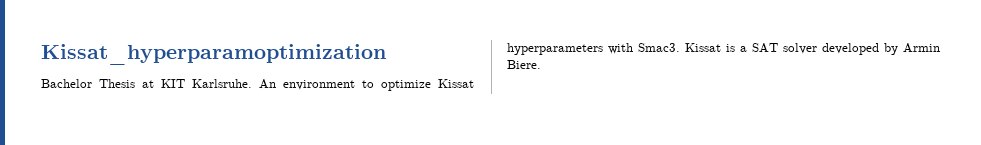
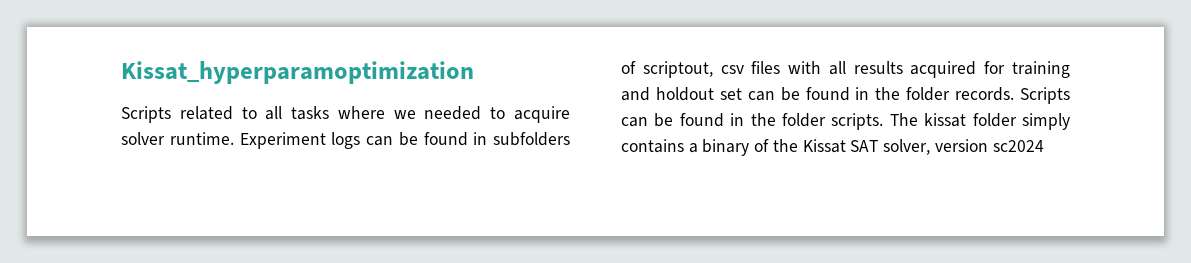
- Bachelor Thesis at KIT Karlsruhe. An environment to optimize Kissat hyperparameters with Smac3. Kissat is a SAT solver developed by Armin Biere.
+ Scripts related to all tasks where we needed to acquire solver runtime. Experiment logs can be found in subfolders of scriptout, csv files with all results acquired for training and holdout set can be found in the folder records. Scripts can be found in the folder scripts. The kissat folder simply contains a binary of the Kissat SAT solver, version sc2024

